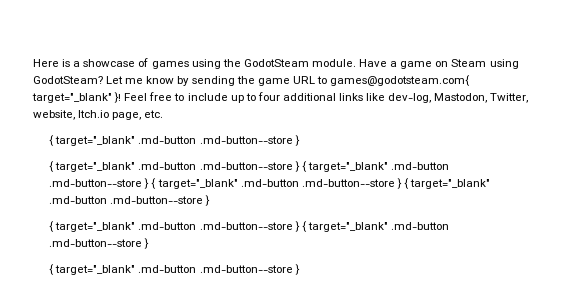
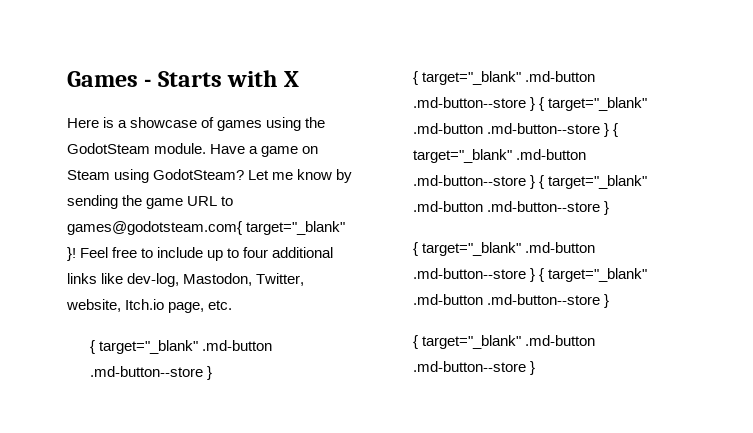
+ Games - Starts with X

